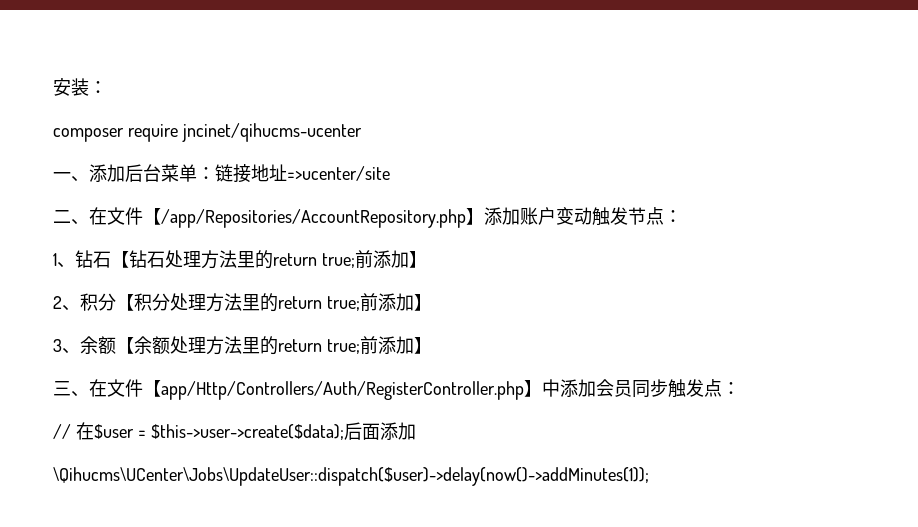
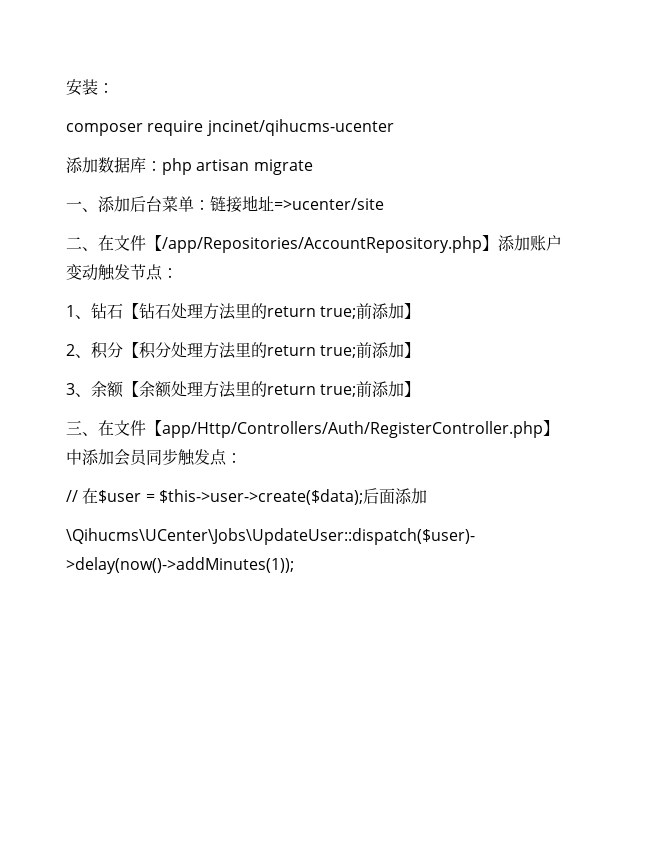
+ 添加数据库：php artisan migrate

